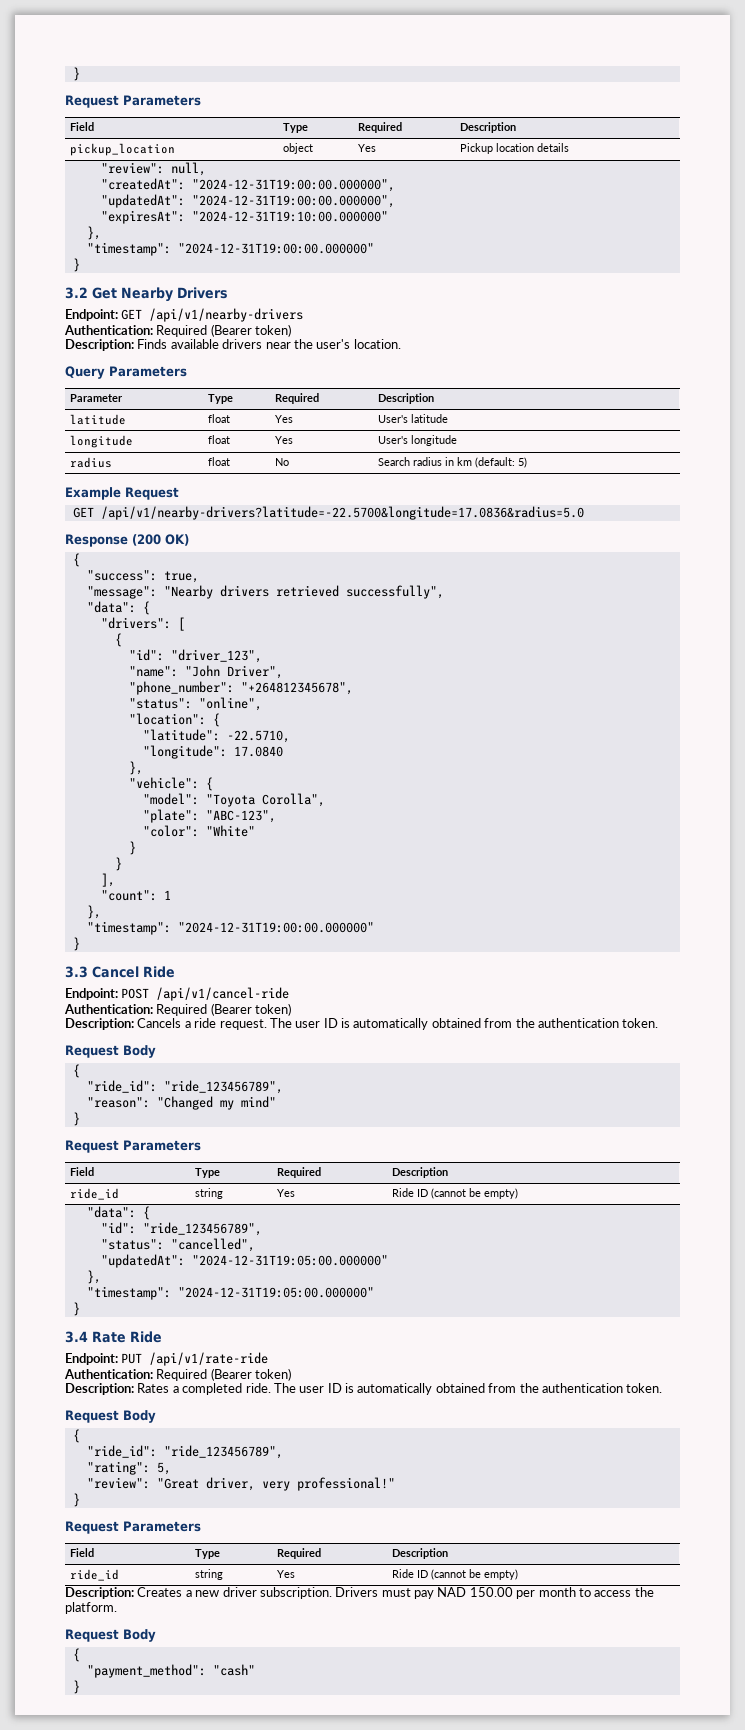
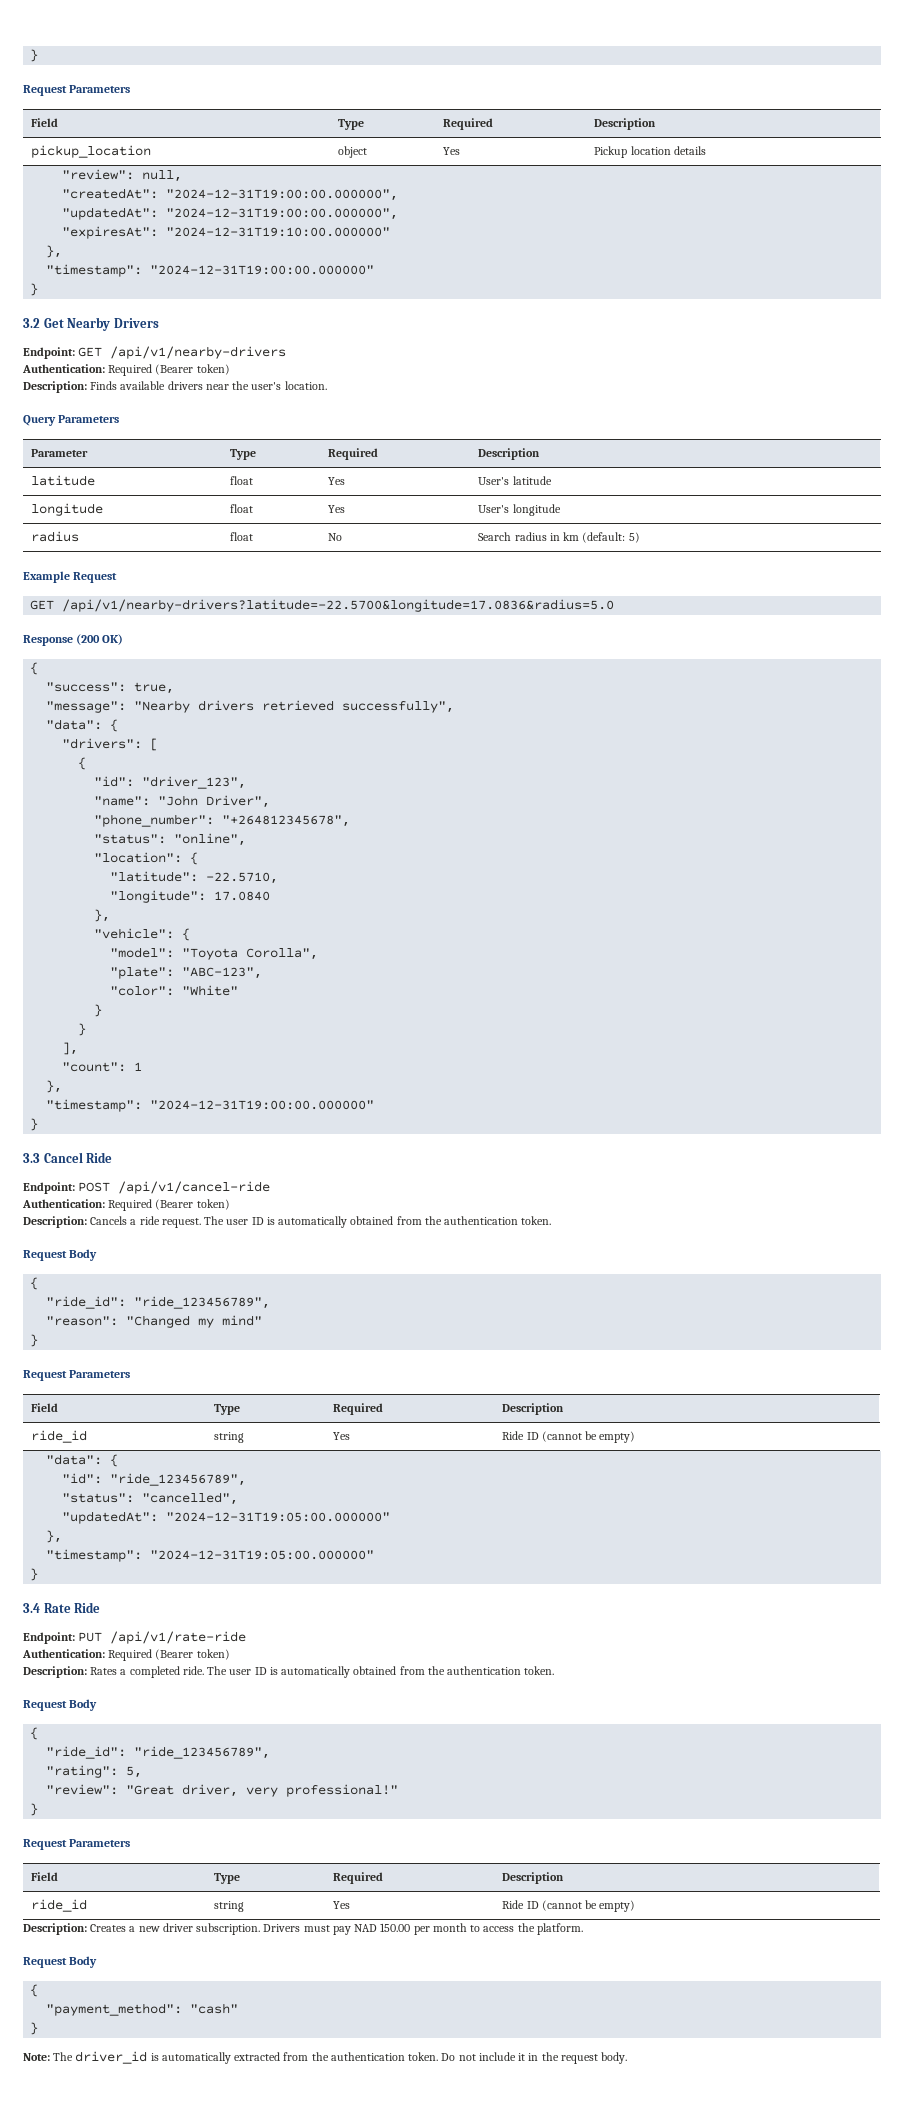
+ Note: The driver_id is automatically extracted from the authentication token. Do not include it in the request body.

